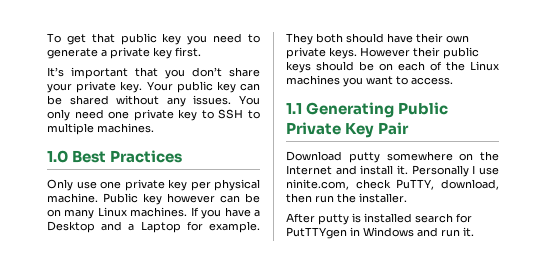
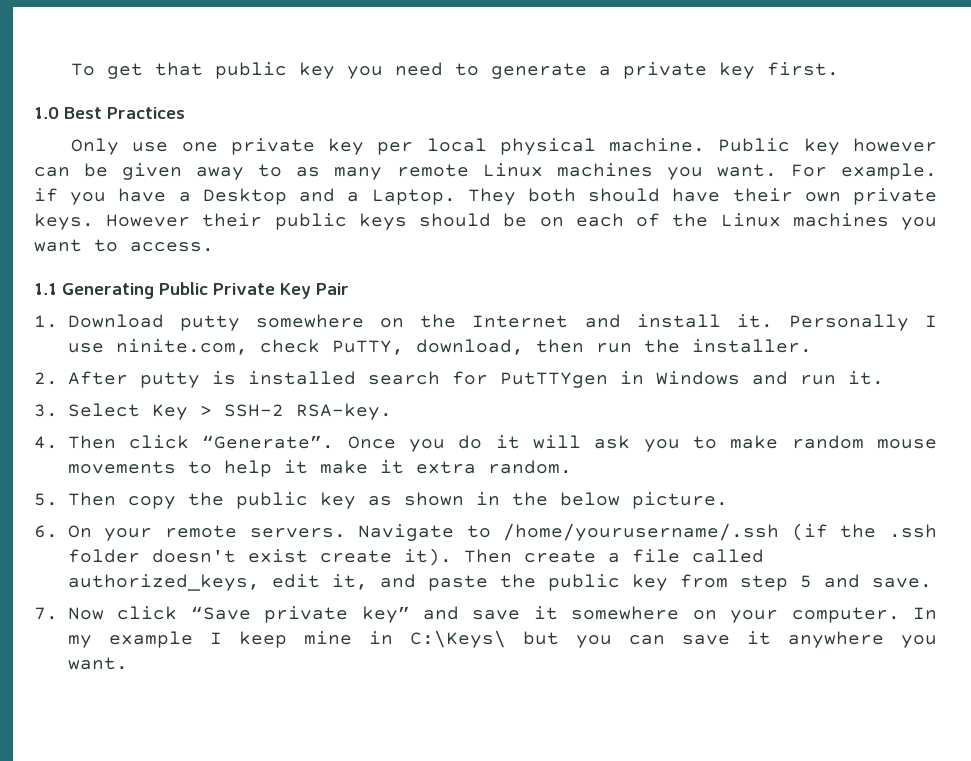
- It’s important that you don’t share your private key. Your public key can be shared without any issues. You only need one private key to SSH to multiple machines.
- Only use one private key per physical machine.
+ Only use one private key per local physical machine.
- Public key however can be on many Linux machines. If you have a Desktop and a Laptop for example.
+ Public key however can be given away to as many remote Linux machines you want. For example. if you have a Desktop and a Laptop.
- Download putty somewhere on the Internet and install it.
+ 1. Download putty somewhere on the Internet and install it.
- After putty is installed search for PutTTYgen in Windows and run it.
+ 2. After putty is installed search for PutTTYgen in Windows and run it.
+ 3. Select Key > SSH-2 RSA-key.
+ 4. Then click “Generate”. Once you do it will ask you to make random mouse movements to help it make it extra random.
+ 5. Then copy the public key as shown in the below picture.
+ 6. On your remote servers. Navigate to /home/yourusername/.ssh (if the .ssh folder doesn't exist create it). Then create a file called authorized_keys, edit it, and paste the public key from step 5 and save.
+ 7. Now click “Save private key” and save it somewhere on your computer. In my example I keep mine in C:\Keys\ but you can save it anywhere you want.

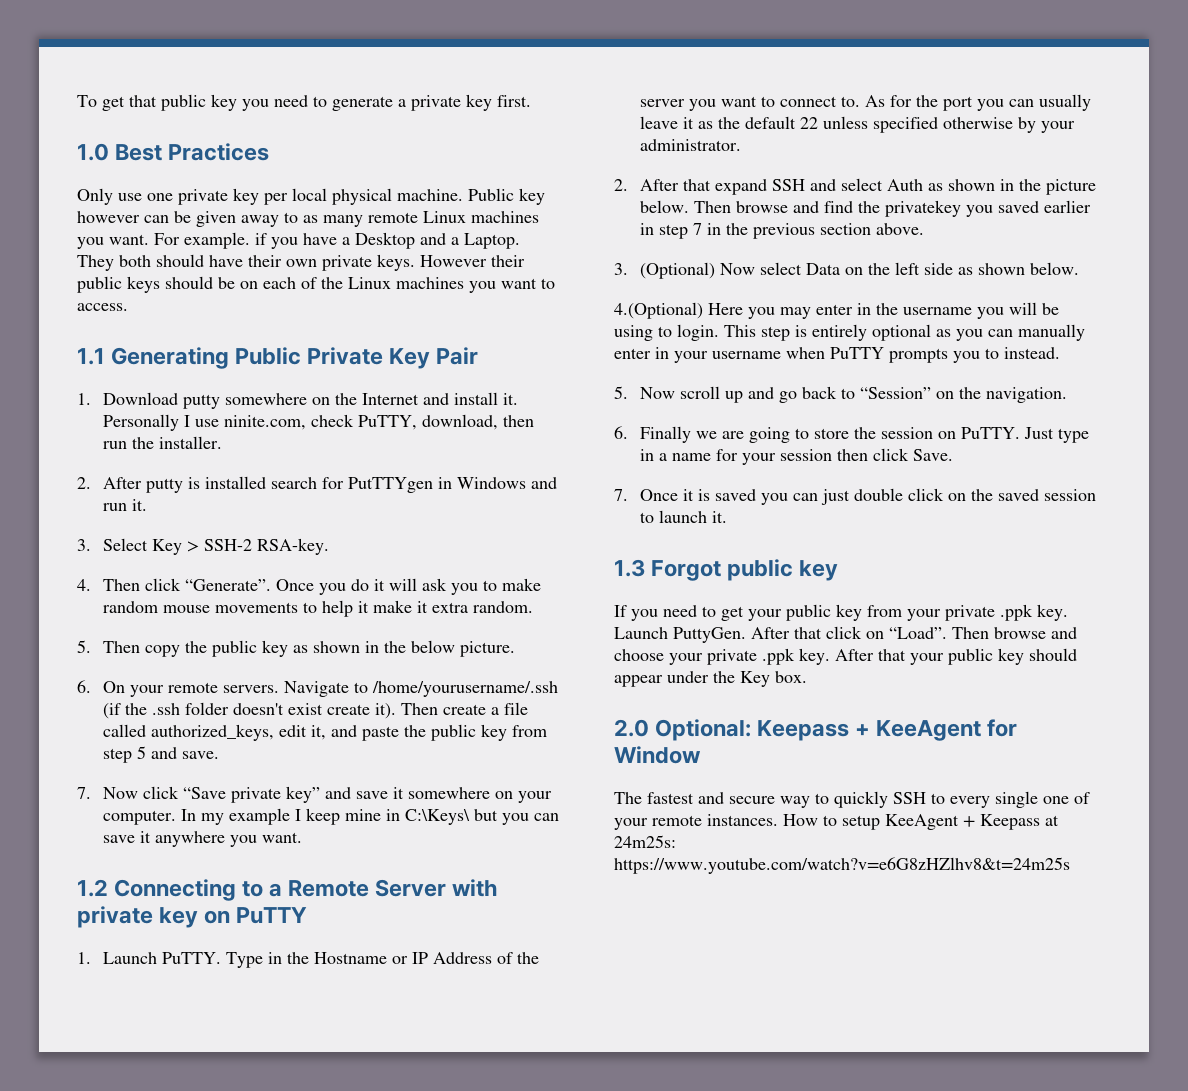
+ 1.2 Connecting to a Remote Server with private key on PuTTY
+ 1. Launch PuTTY. Type in the Hostname or IP Address of the server you want to connect to. As for the port you can usually leave it as the default 22 unless specified otherwise by your administrator.
+ 2. After that expand SSH and select Auth as shown in the picture below. Then browse and find the privatekey you saved earlier in step 7 in the previous section above.
+ 3. (Optional) Now select Data on the left side as shown below.
+ 4.(Optional) Here you may enter in the username you will be using to login. This step is entirely optional as you can manually enter in your username when PuTTY prompts you to instead.
+ 5. Now scroll up and go back to “Session” on the navigation.
+ 6. Finally we are going to store the session on PuTTY. Just type in a name for your session then click Save.
+ 7. Once it is saved you can just double click on the saved session to launch it.
+ 1.3 Forgot public key
+ If you need to get your public key from your private .ppk key. Launch PuttyGen. After that click on “Load”. Then browse and choose your private .ppk key. After that your public key should appear under the Key box.
+ 2.0 Optional: Keepass + KeeAgent for Window
+ The fastest and secure way to quickly SSH to every single one of your remote instances. How to setup KeeAgent + Keepass at 24m25s: https://www.youtube.com/watch?v=e6G8zHZlhv8&t=24m25s

